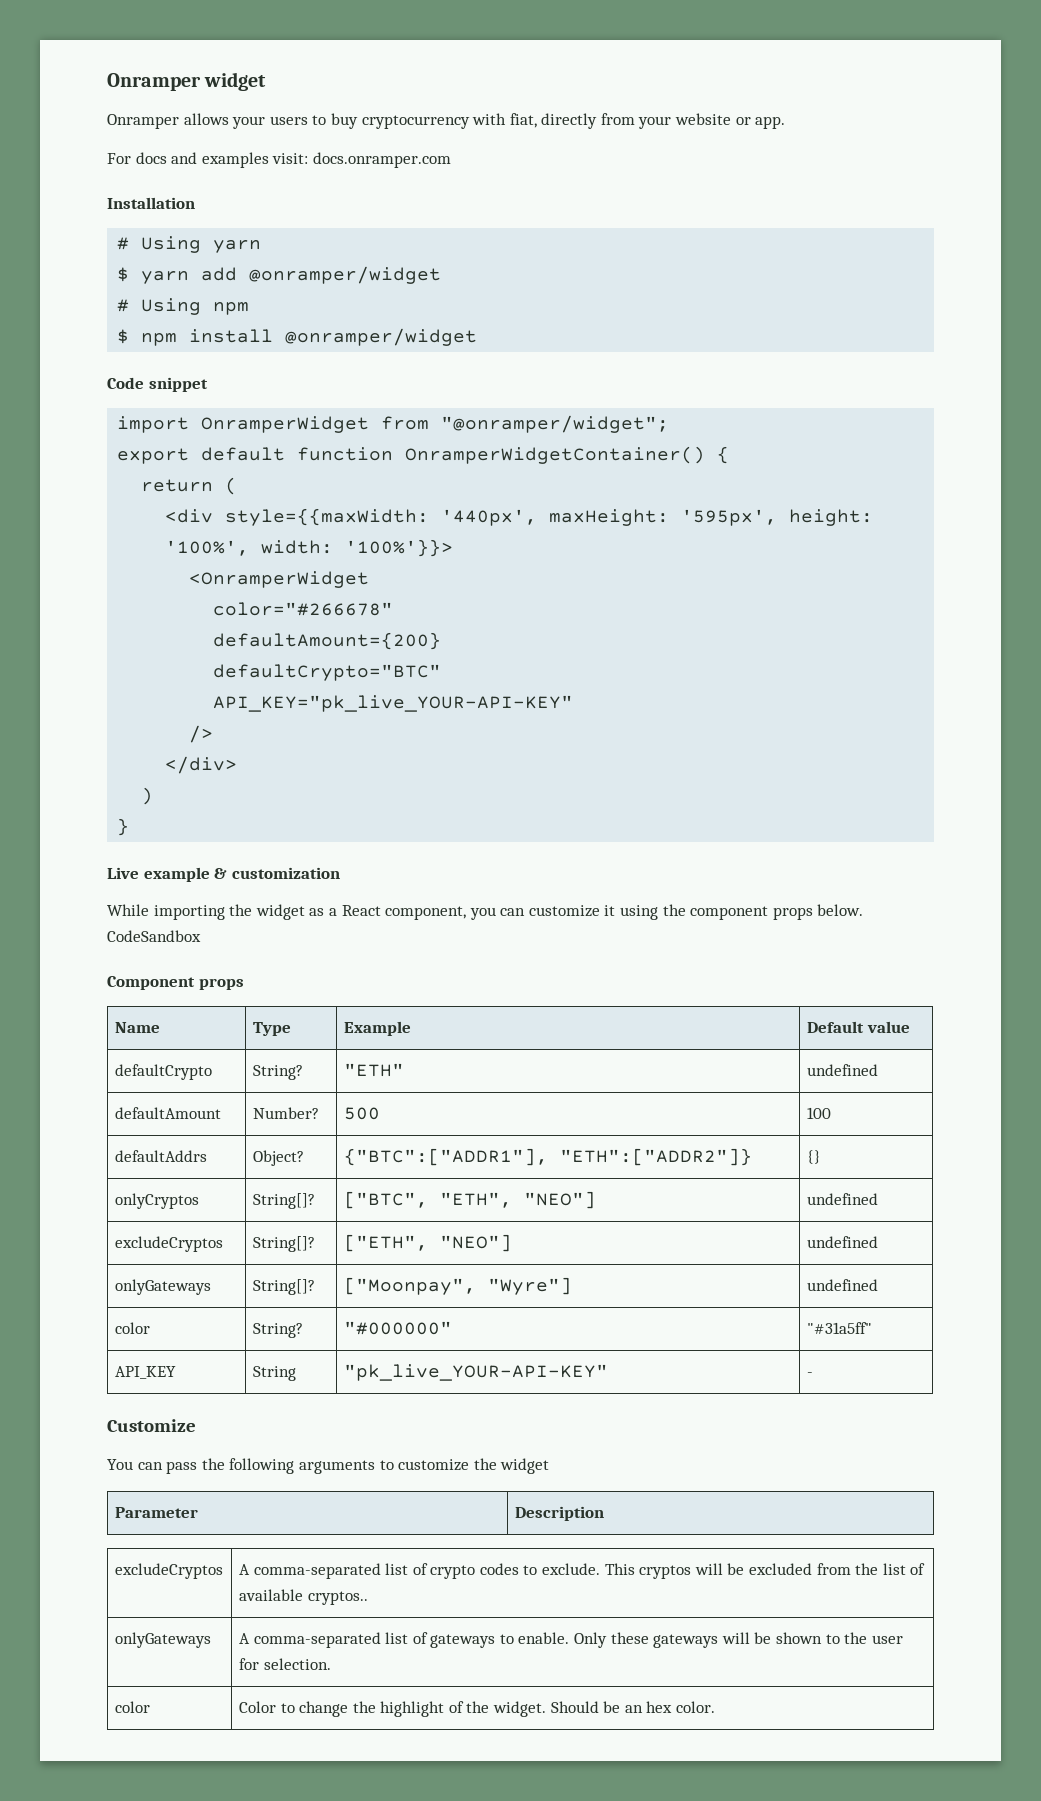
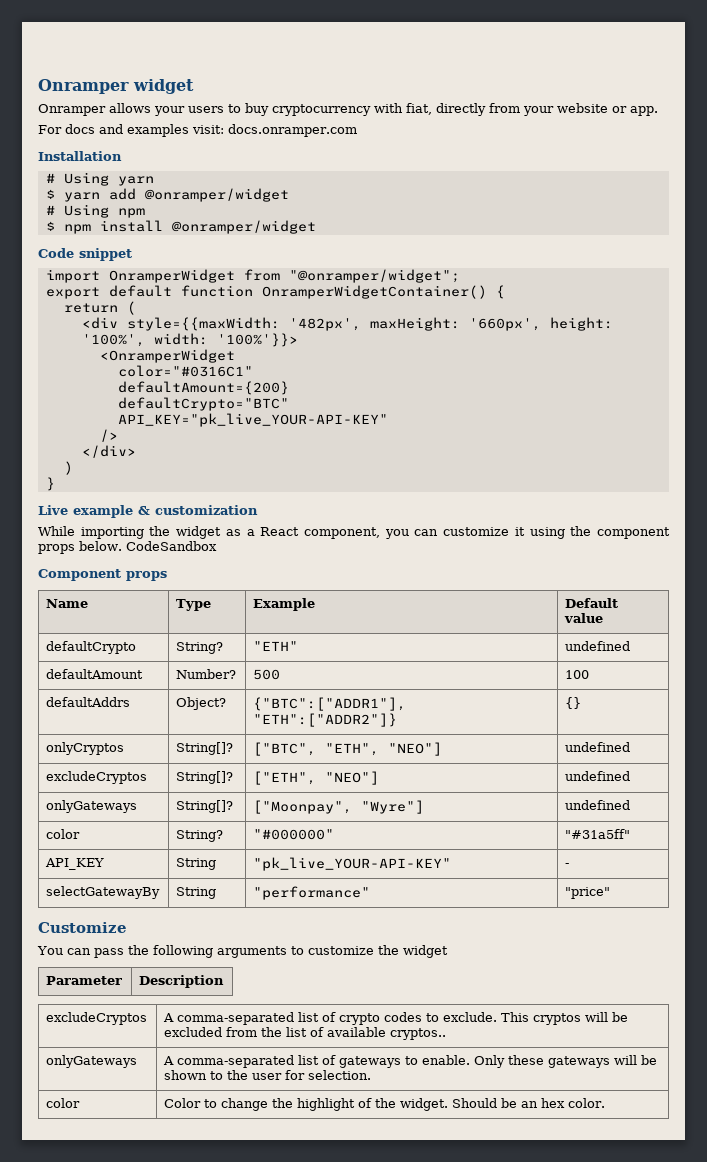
- <div style={{maxWidth: '440px', maxHeight: '595px', height: '100%', width: '100%'}}>
+ <div style={{maxWidth: '482px', maxHeight: '660px', height: '100%', width: '100%'}}>
- color="#266678"
+ color="#0316C1"
+ selectGatewayBy | String | "performance" | "price"

